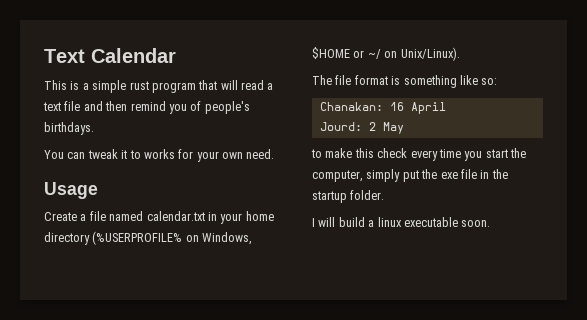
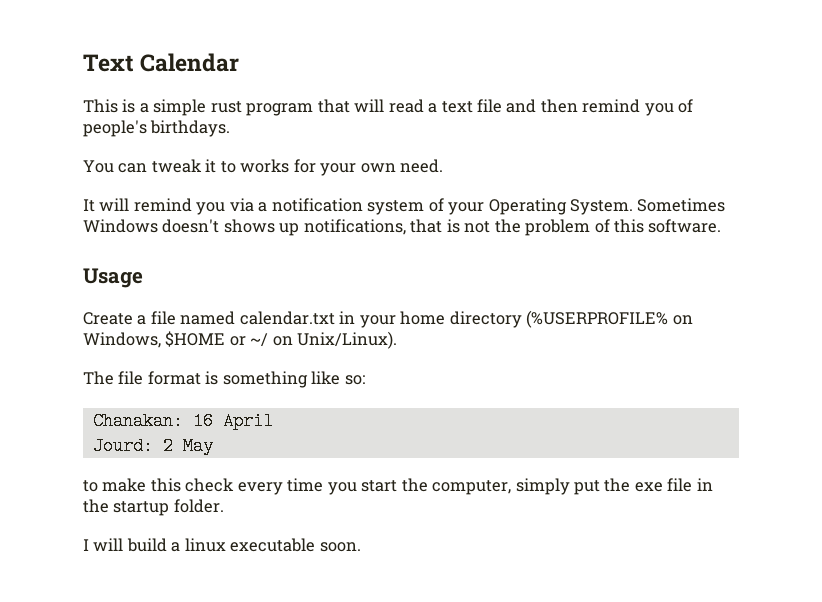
+ It will remind you via a notification system of your Operating System. Sometimes Windows doesn't shows up notifications, that is not the problem of this software.

